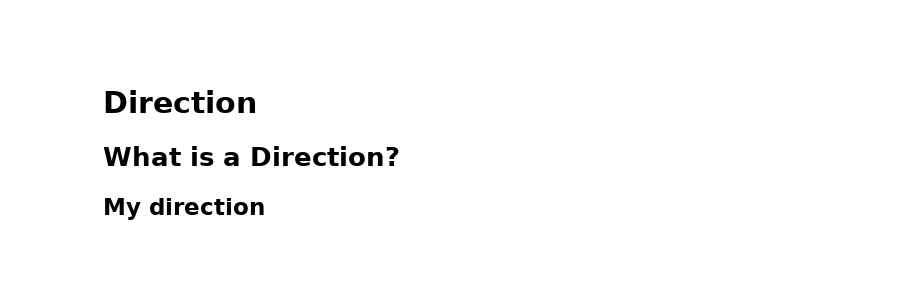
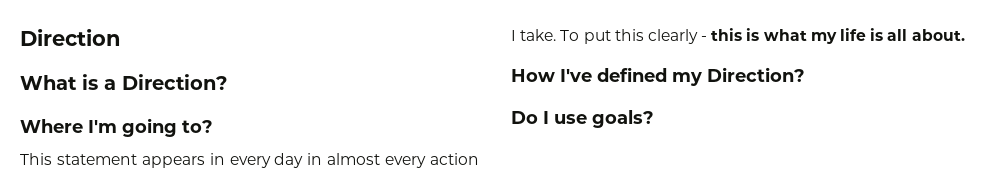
- My direction
+ Where I'm going to?
+ This statement appears in every day in almost every action I take. To put this clearly - this is what my life is all about.
+ How I've defined my Direction?
+ Do I use goals?

